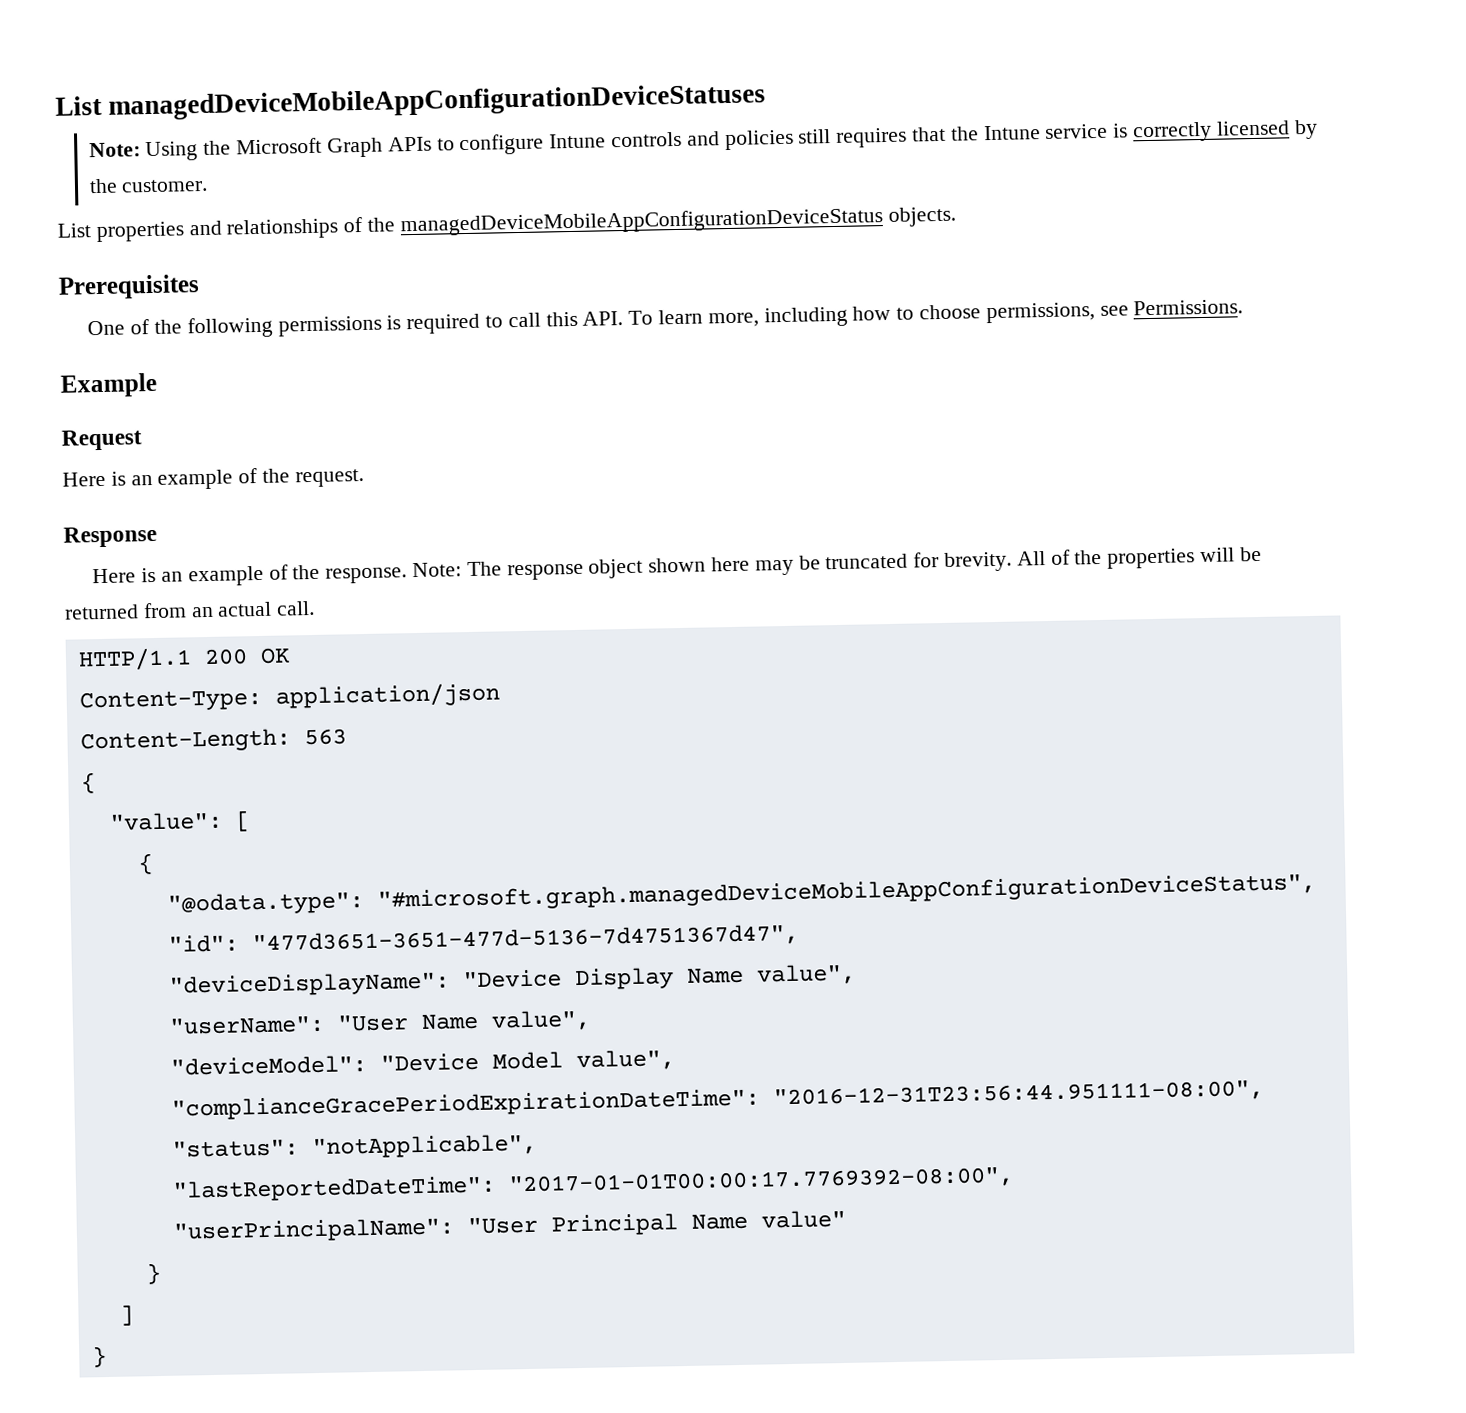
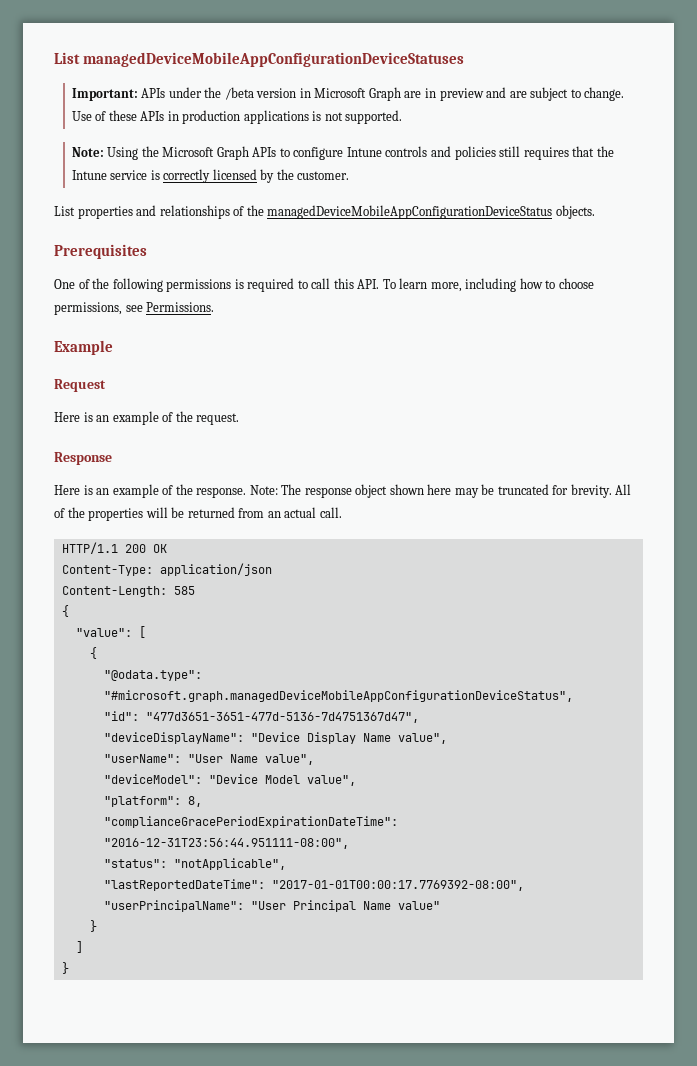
+ Important: APIs under the /beta version in Microsoft Graph are in preview and are subject to change. Use of these APIs in production applications is not supported.
- Content-Length: 563
+ Content-Length: 585
+ "platform": 8,

